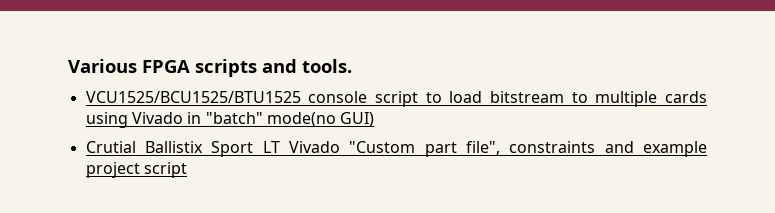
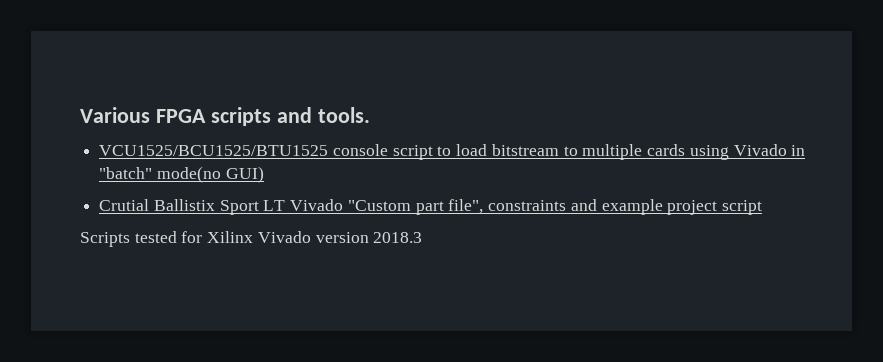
+ Scripts tested for Xilinx Vivado version 2018.3

